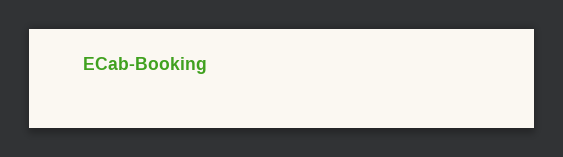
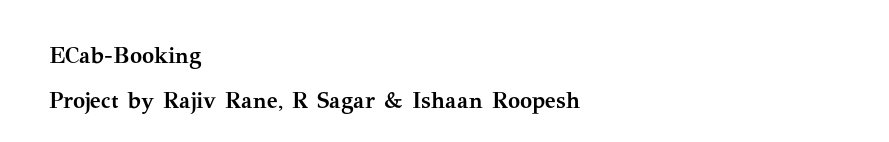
+ Project by Rajiv Rane, R Sagar & Ishaan Roopesh

